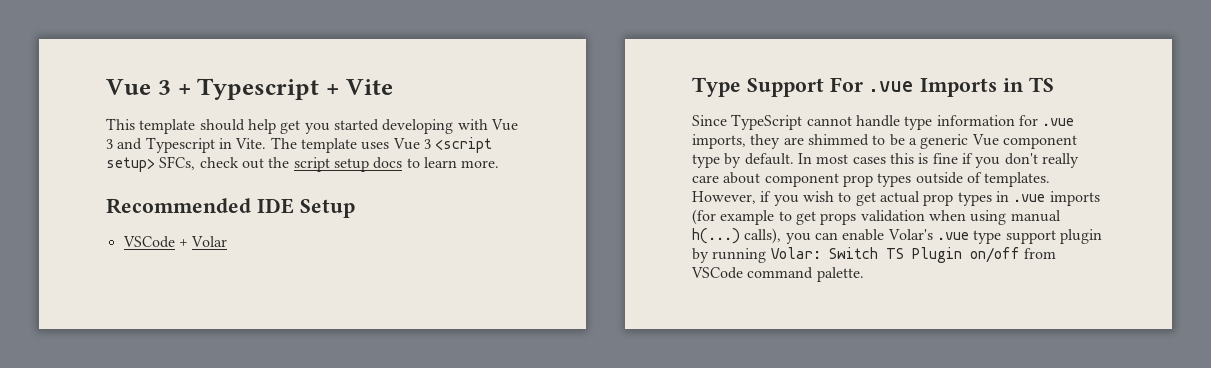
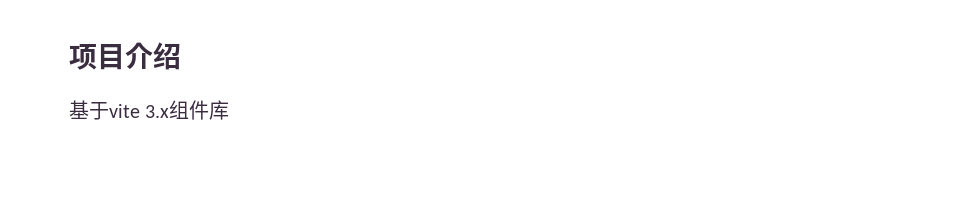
- Vue 3 + Typescript + Vite
- This template should help get you started developing with Vue 3 and Typescript in Vite. The template uses Vue 3 <script setup> SFCs, check out the script setup docs to learn more.
- Recommended IDE Setup
- VSCode + Volar
- Type Support For .vue Imports in TS
- Since TypeScript cannot handle type information for .vue imports, they are shimmed to be a generic Vue component type by default. In most cases this is fine if you don't really care about component prop types outside of templates. However, if you wish to get actual prop types in .vue imports (for example to get props validation when using manual h(...) calls), you can enable Volar's .vue type support plugin by running Volar: Switch TS Plugin on/off from VSCode command palette.
+ 项目介绍
+ 基于vite 3.x组件库

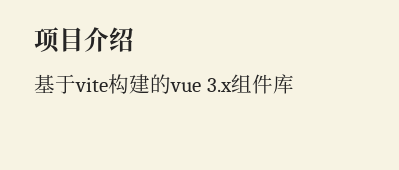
- 基于vite 3.x组件库
+ 基于vite构建的vue 3.x组件库

